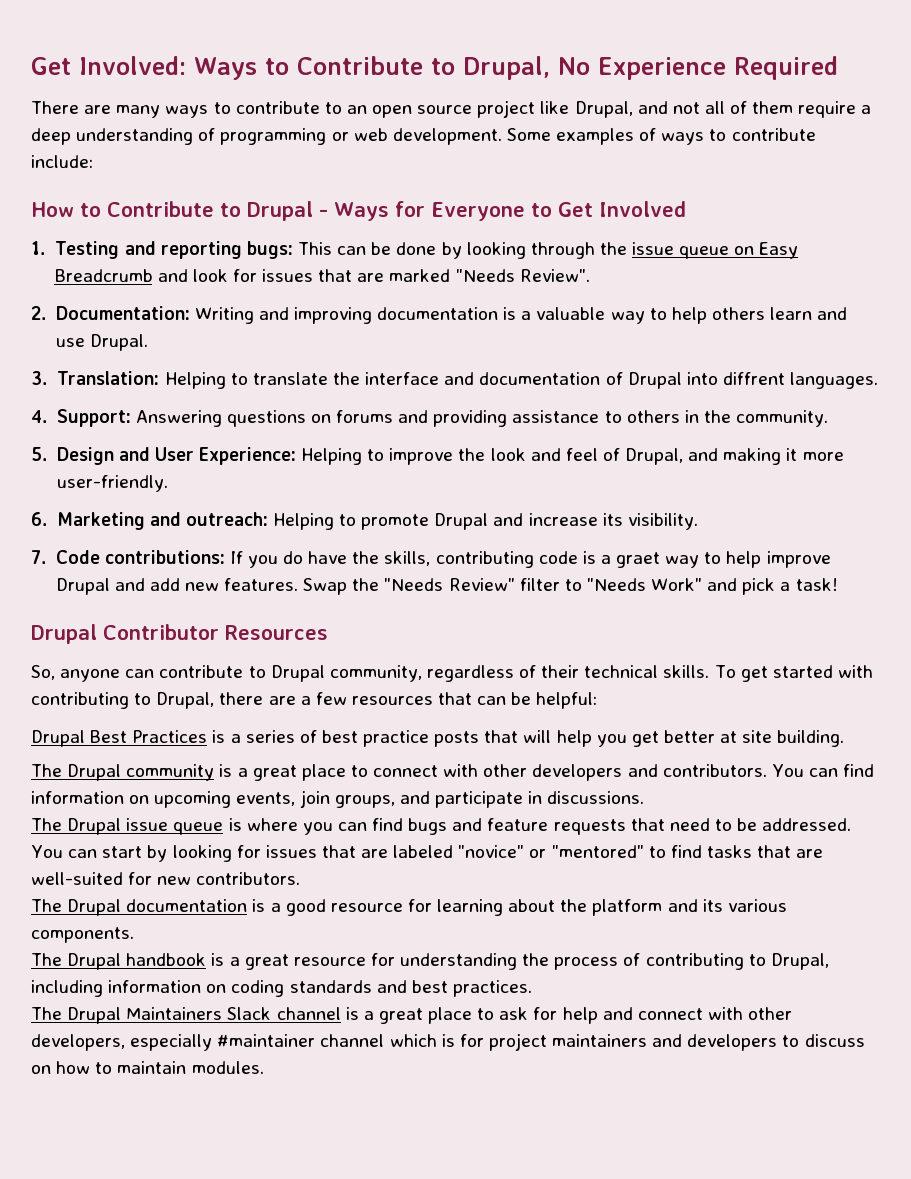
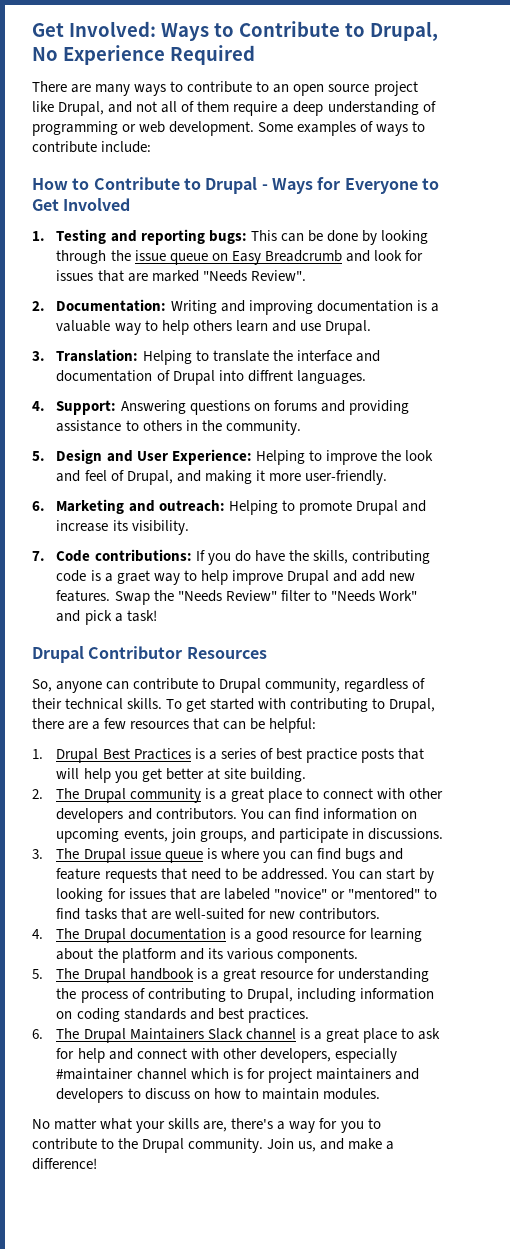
- Drupal Best Practices is a series of best practice posts that will help you get better at site building.
+ 1. Drupal Best Practices is a series of best practice posts that will help you get better at site building.
- The Drupal community is a great place to connect with other developers and contributors.
+ 2. The Drupal community is a great place to connect with other developers and contributors.
- The Drupal issue queue is where you can find bugs and feature requests that need to be addressed.
+ 3. The Drupal issue queue is where you can find bugs and feature requests that need to be addressed.
- The Drupal documentation is a good resource for learning about the platform and its various components.
+ 4. The Drupal documentation is a good resource for learning about the platform and its various components.
- The Drupal handbook is a great resource for understanding the process of contributing to Drupal, including information on coding standards and best practices.
+ 5. The Drupal handbook is a great resource for understanding the process of contributing to Drupal, including information on coding standards and best practices.
- The Drupal Maintainers Slack channel is a great place to ask for help and connect with other developers, especially #maintainer channel which is for project maintainers and developers to discuss on how to maintain modules.
+ 6. The Drupal Maintainers Slack channel is a great place to ask for help and connect with other developers, especially #maintainer channel which is for project maintainers and developers to discuss on how to maintain modules.
+ No matter what your skills are, there's a way for you to contribute to the Drupal community. Join us, and make a difference!

